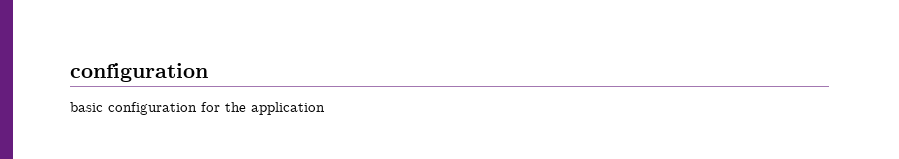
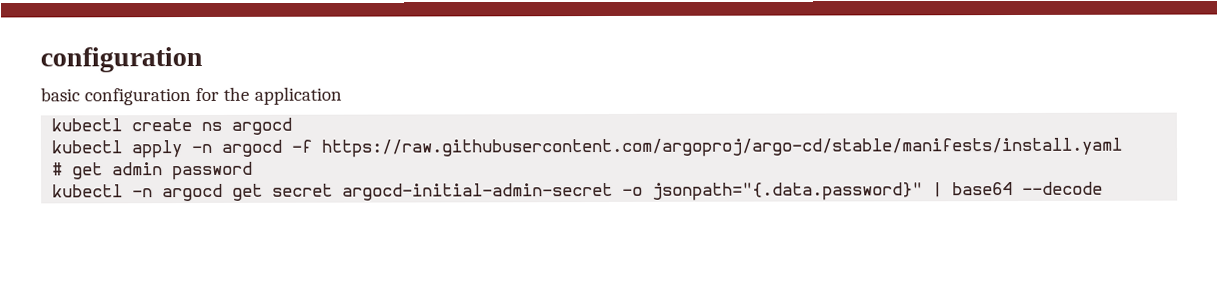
+ kubectl create ns argocd
+ kubectl apply -n argocd -f https://raw.githubusercontent.com/argoproj/argo-cd/stable/manifests/install.yaml
+ # get admin password
+ kubectl -n argocd get secret argocd-initial-admin-secret -o jsonpath="{.data.password}" | base64 --decode

